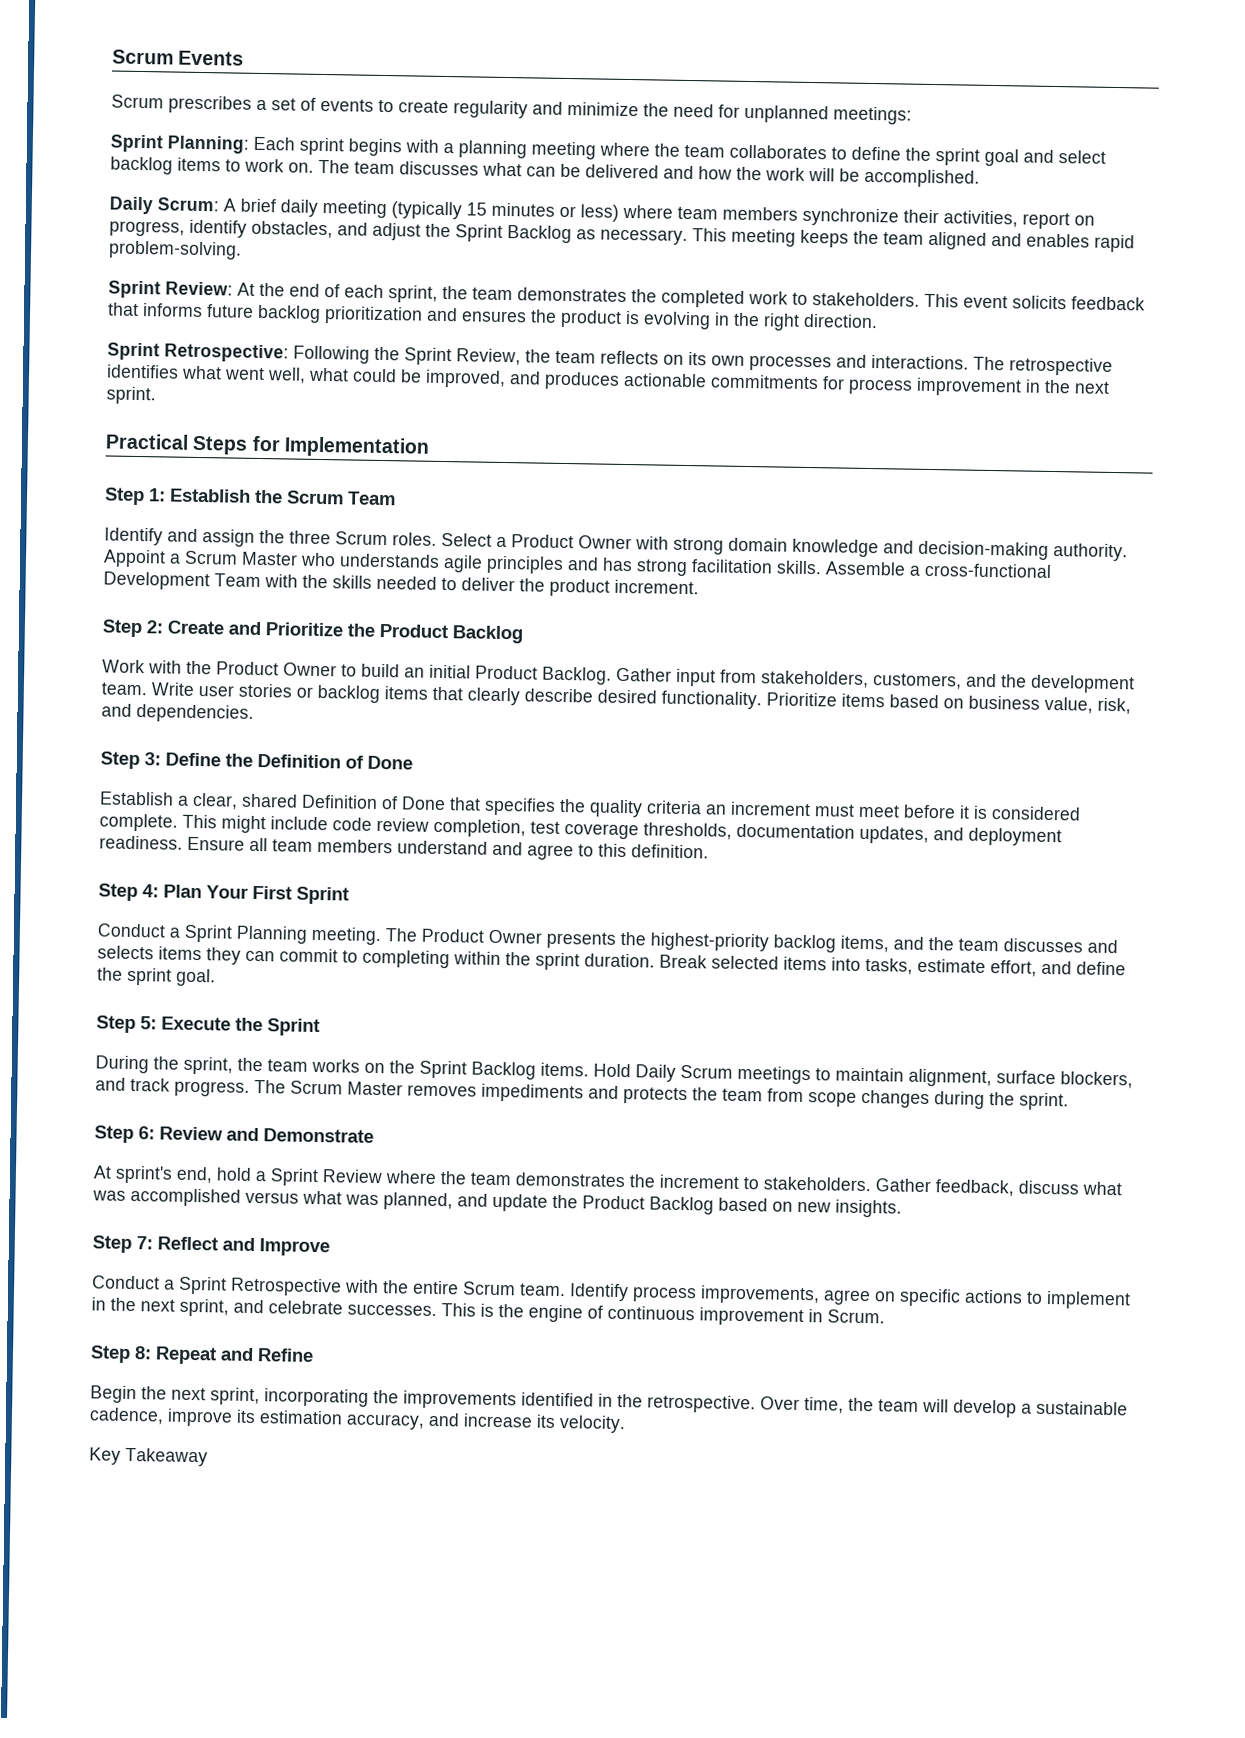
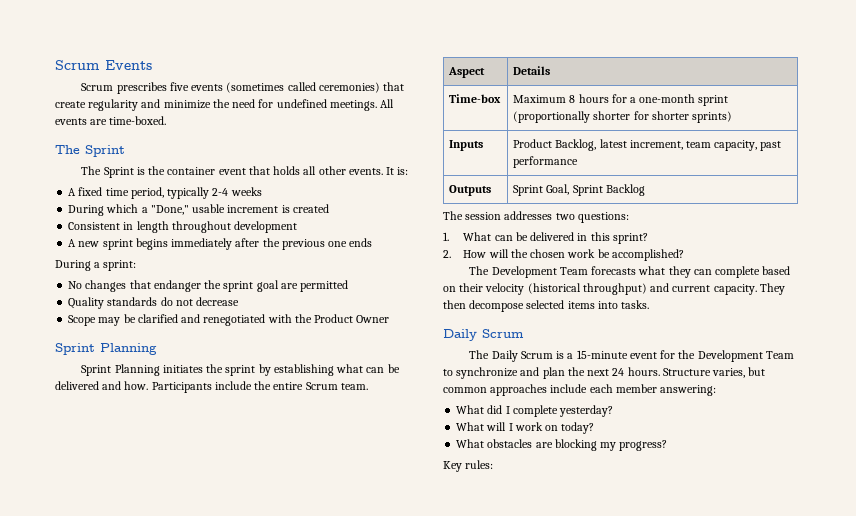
- Scrum prescribes a set of events to create regularity and minimize the need for unplanned meetings:
- Sprint Planning: Each sprint begins with a planning meeting where the team collaborates to define the sprint goal and select backlog items to work on. The team discusses what can be delivered and how the work will be accomplished.
- Daily Scrum: A brief daily meeting (typically 15 minutes or less) where team members synchronize their activities, report on progress, identify obstacles, and adjust the Sprint Backlog as necessary. This meeting keeps the team aligned and enables rapid problem-solving.
- Sprint Review: At the end of each sprint, the team demonstrates the completed work to stakeholders. This event solicits feedback that informs future backlog prioritization and ensures the product is evolving in the right direction.
- Sprint Retrospective: Following the Sprint Review, the team reflects on its own processes and interactions. The retrospective identifies what went well, what could be improved, and produces actionable commitments for process improvement in the next sprint.
- Practical Steps for Implementation
- Step 1: Establish the Scrum Team
- Identify and assign the three Scrum roles. Select a Product Owner with strong domain knowledge and decision-making authority. Appoint a Scrum Master who understands agile principles and has strong facilitation skills. Assemble a cross-functional Development Team with the skills needed to deliver the product increment.
- Step 2: Create and Prioritize the Product Backlog
- Work with the Product Owner to build an initial Product Backlog. Gather input from stakeholders, customers, and the development team. Write user stories or backlog items that clearly describe desired functionality. Prioritize items based on business value, risk, and dependencies.
- Step 3: Define the Definition of Done
- Establish a clear, shared Definition of Done that specifies the quality criteria an increment must meet before it is considered complete. This might include code review completion, test coverage thresholds, documentation updates, and deployment readiness. Ensure all team members understand and agree to this definition.
- Step 4: Plan Your First Sprint
- Conduct a Sprint Planning meeting. The Product Owner presents the highest-priority backlog items, and the team discusses and selects items they can commit to completing within the sprint duration. Break selected items into tasks, estimate effort, and define the sprint goal.
- Step 5: Execute the Sprint
- During the sprint, the team works on the Sprint Backlog items. Hold Daily Scrum meetings to maintain alignment, surface blockers, and track progress. The Scrum Master removes impediments and protects the team from scope changes during the sprint.
- Step 6: Review and Demonstrate
- At sprint's end, hold a Sprint Review where the team demonstrates the increment to stakeholders. Gather feedback, discuss what was accomplished versus what was planned, and update the Product Backlog based on new insights.
- Step 7: Reflect and Improve
- Conduct a Sprint Retrospective with the entire Scrum team. Identify process improvements, agree on specific actions to implement in the next sprint, and celebrate successes. This is the engine of continuous improvement in Scrum.
- Step 8: Repeat and Refine
- Begin the next sprint, incorporating the improvements identified in the retrospective. Over time, the team will develop a sustainable cadence, improve its estimation accuracy, and increase its velocity.
+ Scrum prescribes five events (sometimes called ceremonies) that create regularity and minimize the need for undefined meetings. All events are time-boxed.
+ The Sprint
+ The Sprint is the container event that holds all other events. It is:
+ A fixed time period, typically 2-4 weeks
+ During which a "Done," usable increment is created
+ Consistent in length throughout development
+ A new sprint begins immediately after the previous one ends
+ During a sprint:
+ No changes that endanger the sprint goal are permitted
+ Quality standards do not decrease
+ Scope may be clarified and renegotiated with the Product Owner
+ Sprint Planning
+ Sprint Planning initiates the sprint by establishing what can be delivered and how. Participants include the entire Scrum team.
+ Aspect | Details
+ Time-box | Maximum 8 hours for a one-month sprint (proportionally shorter for shorter sprints)
+ Inputs | Product Backlog, latest increment, team capacity, past performance
+ Outputs | Sprint Goal, Sprint Backlog
+ The session addresses two questions:
+ 1. What can be delivered in this sprint?
+ 2. How will the chosen work be accomplished?
+ The Development Team forecasts what they can complete based on their velocity (historical throughput) and current capacity. They then decompose selected items into tasks.
+ Daily Scrum
+ The Daily Scrum is a 15-minute event for the Development Team to synchronize and plan the next 24 hours. Structure varies, but common approaches include each member answering:
+ What did I complete yesterday?
+ What will I work on today?
+ What obstacles are blocking my progress?
- Key Takeaway
+ Key rules:

